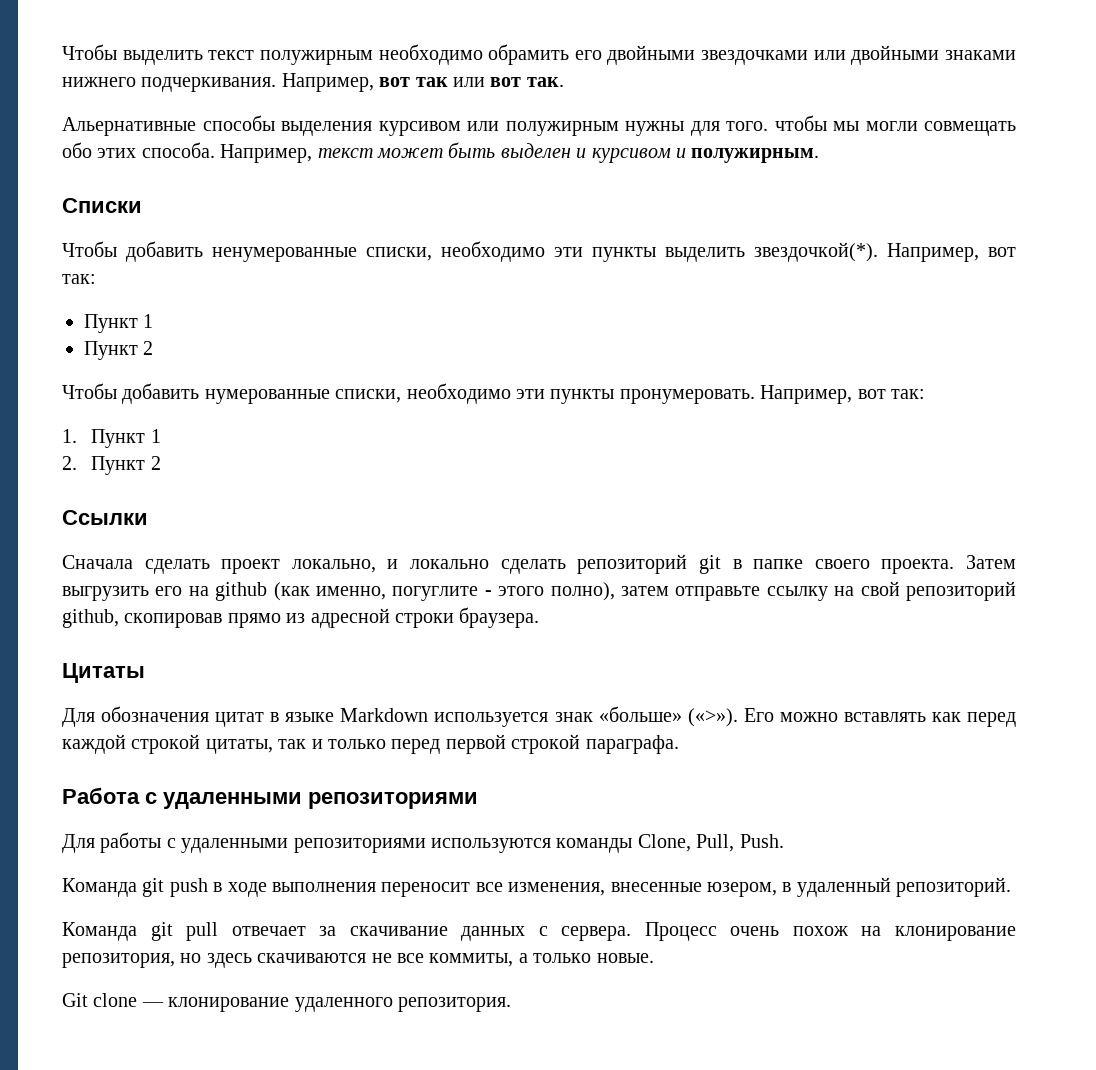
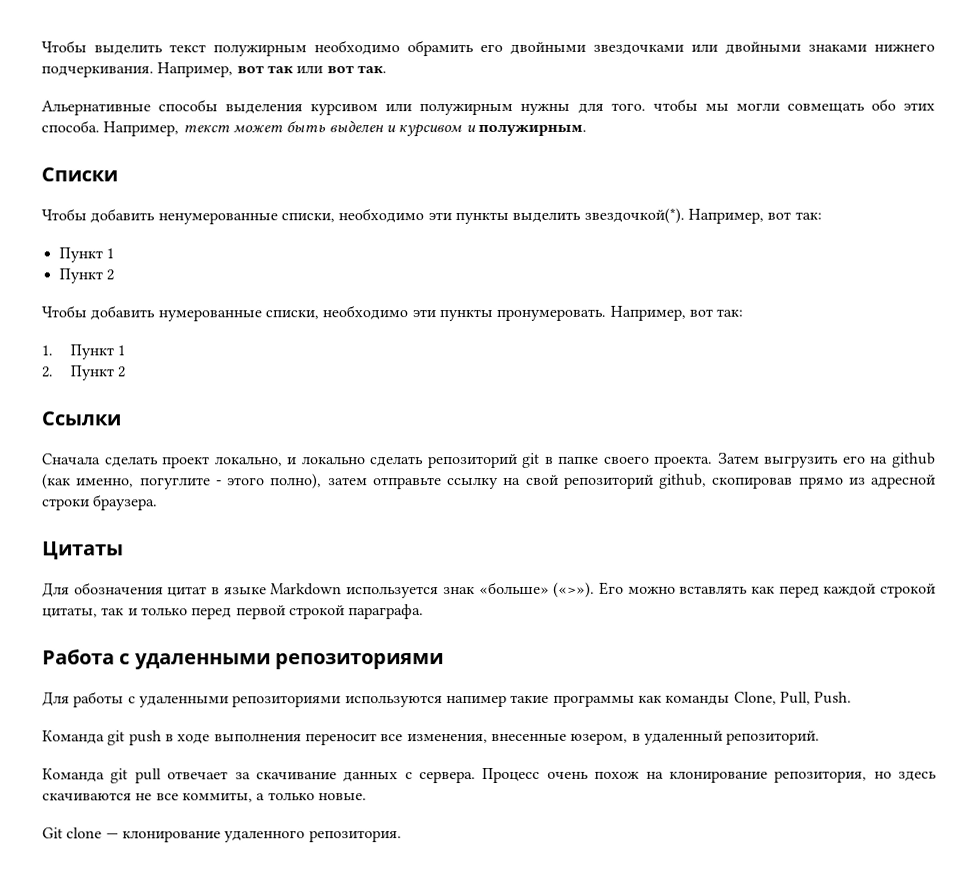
- Для работы с удаленными репозиториями используются команды Clone, Pull, Push.
+ Для работы с удаленными репозиториями используются напимер такие программы как команды Clone, Pull, Push.

